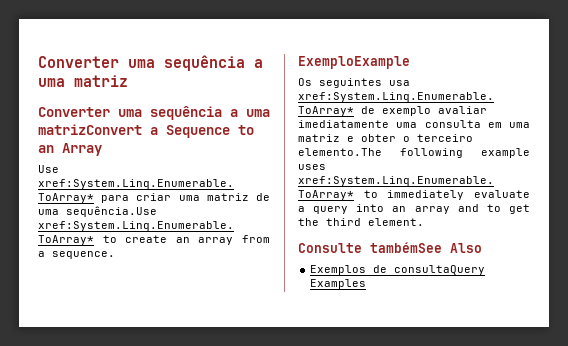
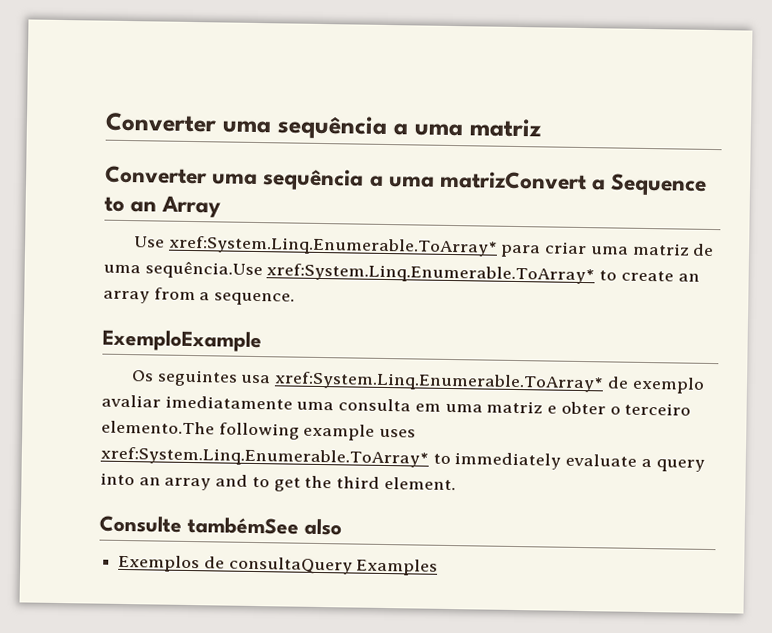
- Consulte tambémSee Also
+ Consulte tambémSee also

